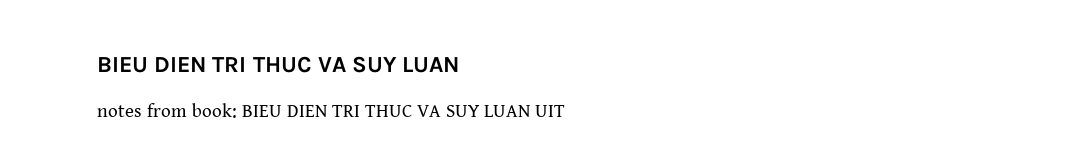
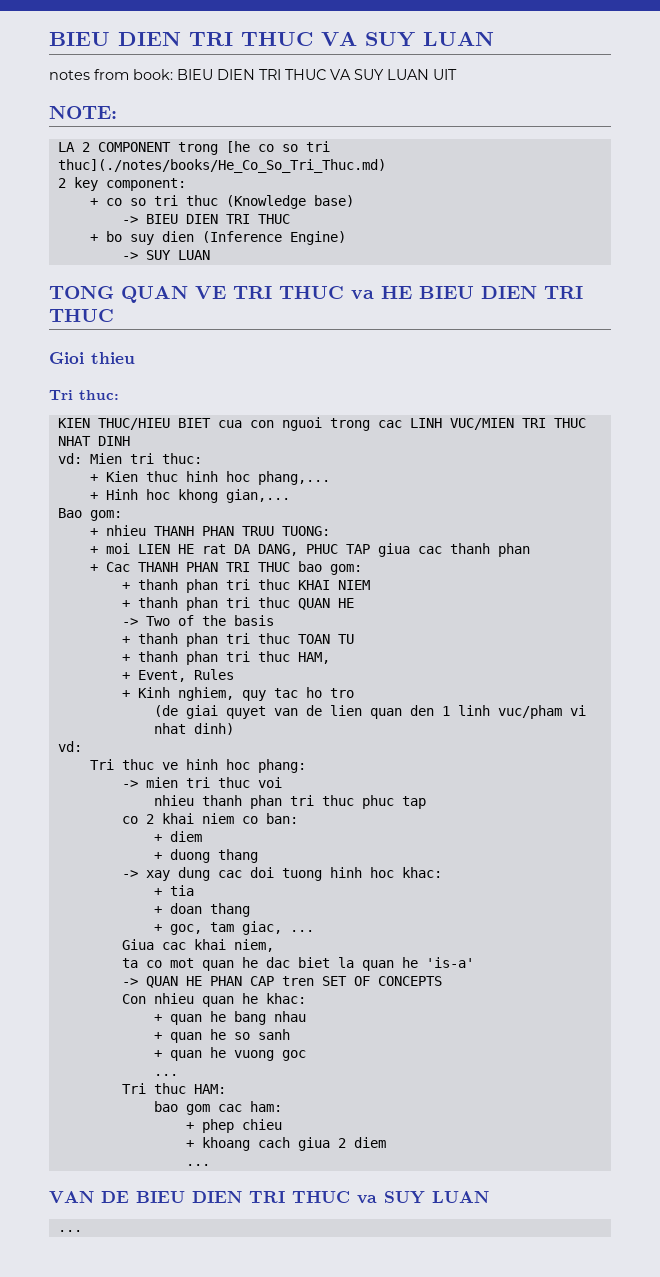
+ NOTE:
+ LA 2 COMPONENT trong [he co so tri thuc](./notes/books/He_Co_So_Tri_Thuc.md)
+ 2 key component:
+ + co so tri thuc (Knowledge base)
+ -> BIEU DIEN TRI THUC
+ + bo suy dien (Inference Engine)
+ -> SUY LUAN
+ TONG QUAN VE TRI THUC va HE BIEU DIEN TRI THUC
+ Gioi thieu
+ Tri thuc:
+ KIEN THUC/HIEU BIET cua con nguoi trong cac LINH VUC/MIEN TRI THUC NHAT DINH
+ vd: Mien tri thuc:
+ + Kien thuc hinh hoc phang,...
+ + Hinh hoc khong gian,...
+ Bao gom:
+ + nhieu THANH PHAN TRUU TUONG:
+ + moi LIEN HE rat DA DANG, PHUC TAP giua cac thanh phan
+ + Cac THANH PHAN TRI THUC bao gom:
+ + thanh phan tri thuc KHAI NIEM
+ + thanh phan tri thuc QUAN HE
+ -> Two of the basis
+ + thanh phan tri thuc TOAN TU
+ + thanh phan tri thuc HAM,
+ + Event, Rules
+ + Kinh nghiem, quy tac ho tro
+ (de giai quyet van de lien quan den 1 linh vuc/pham vi nhat dinh)
+ vd:
+ Tri thuc ve hinh hoc phang:
+ -> mien tri thuc voi
+ nhieu thanh phan tri thuc phuc tap
+ co 2 khai niem co ban:
+ + diem
+ + duong thang
+ -> xay dung cac doi tuong hinh hoc khac:
+ + tia
+ + doan thang
+ + goc, tam giac, ...
+ Giua cac khai niem,
+ ta co mot quan he dac biet la quan he 'is-a'
+ -> QUAN HE PHAN CAP tren SET OF CONCEPTS
+ Con nhieu quan he khac:
+ + quan he bang nhau
+ + quan he so sanh
+ + quan he vuong goc
+ ...
+ Tri thuc HAM:
+ bao gom cac ham:
+ + phep chieu
+ + khoang cach giua 2 diem
+ ...
+ VAN DE BIEU DIEN TRI THUC va SUY LUAN
+ ...

